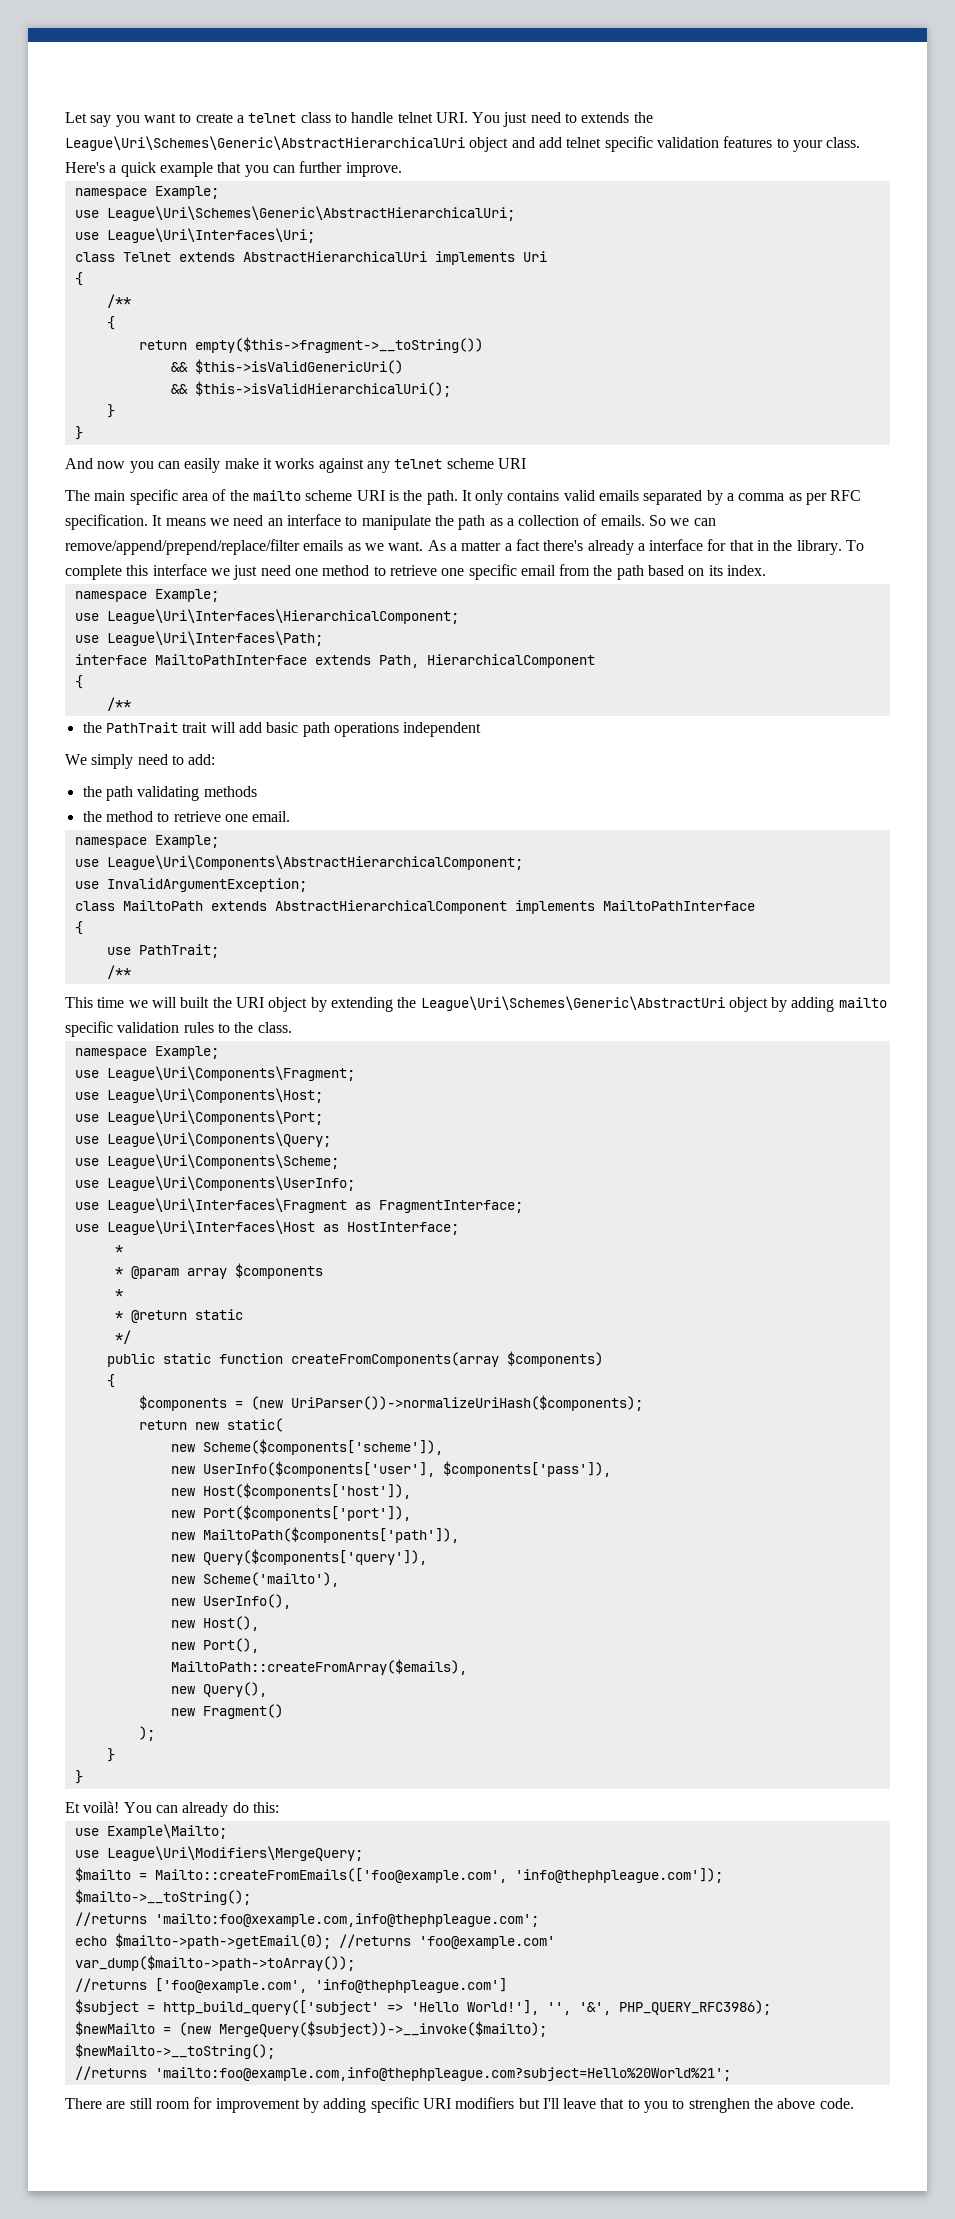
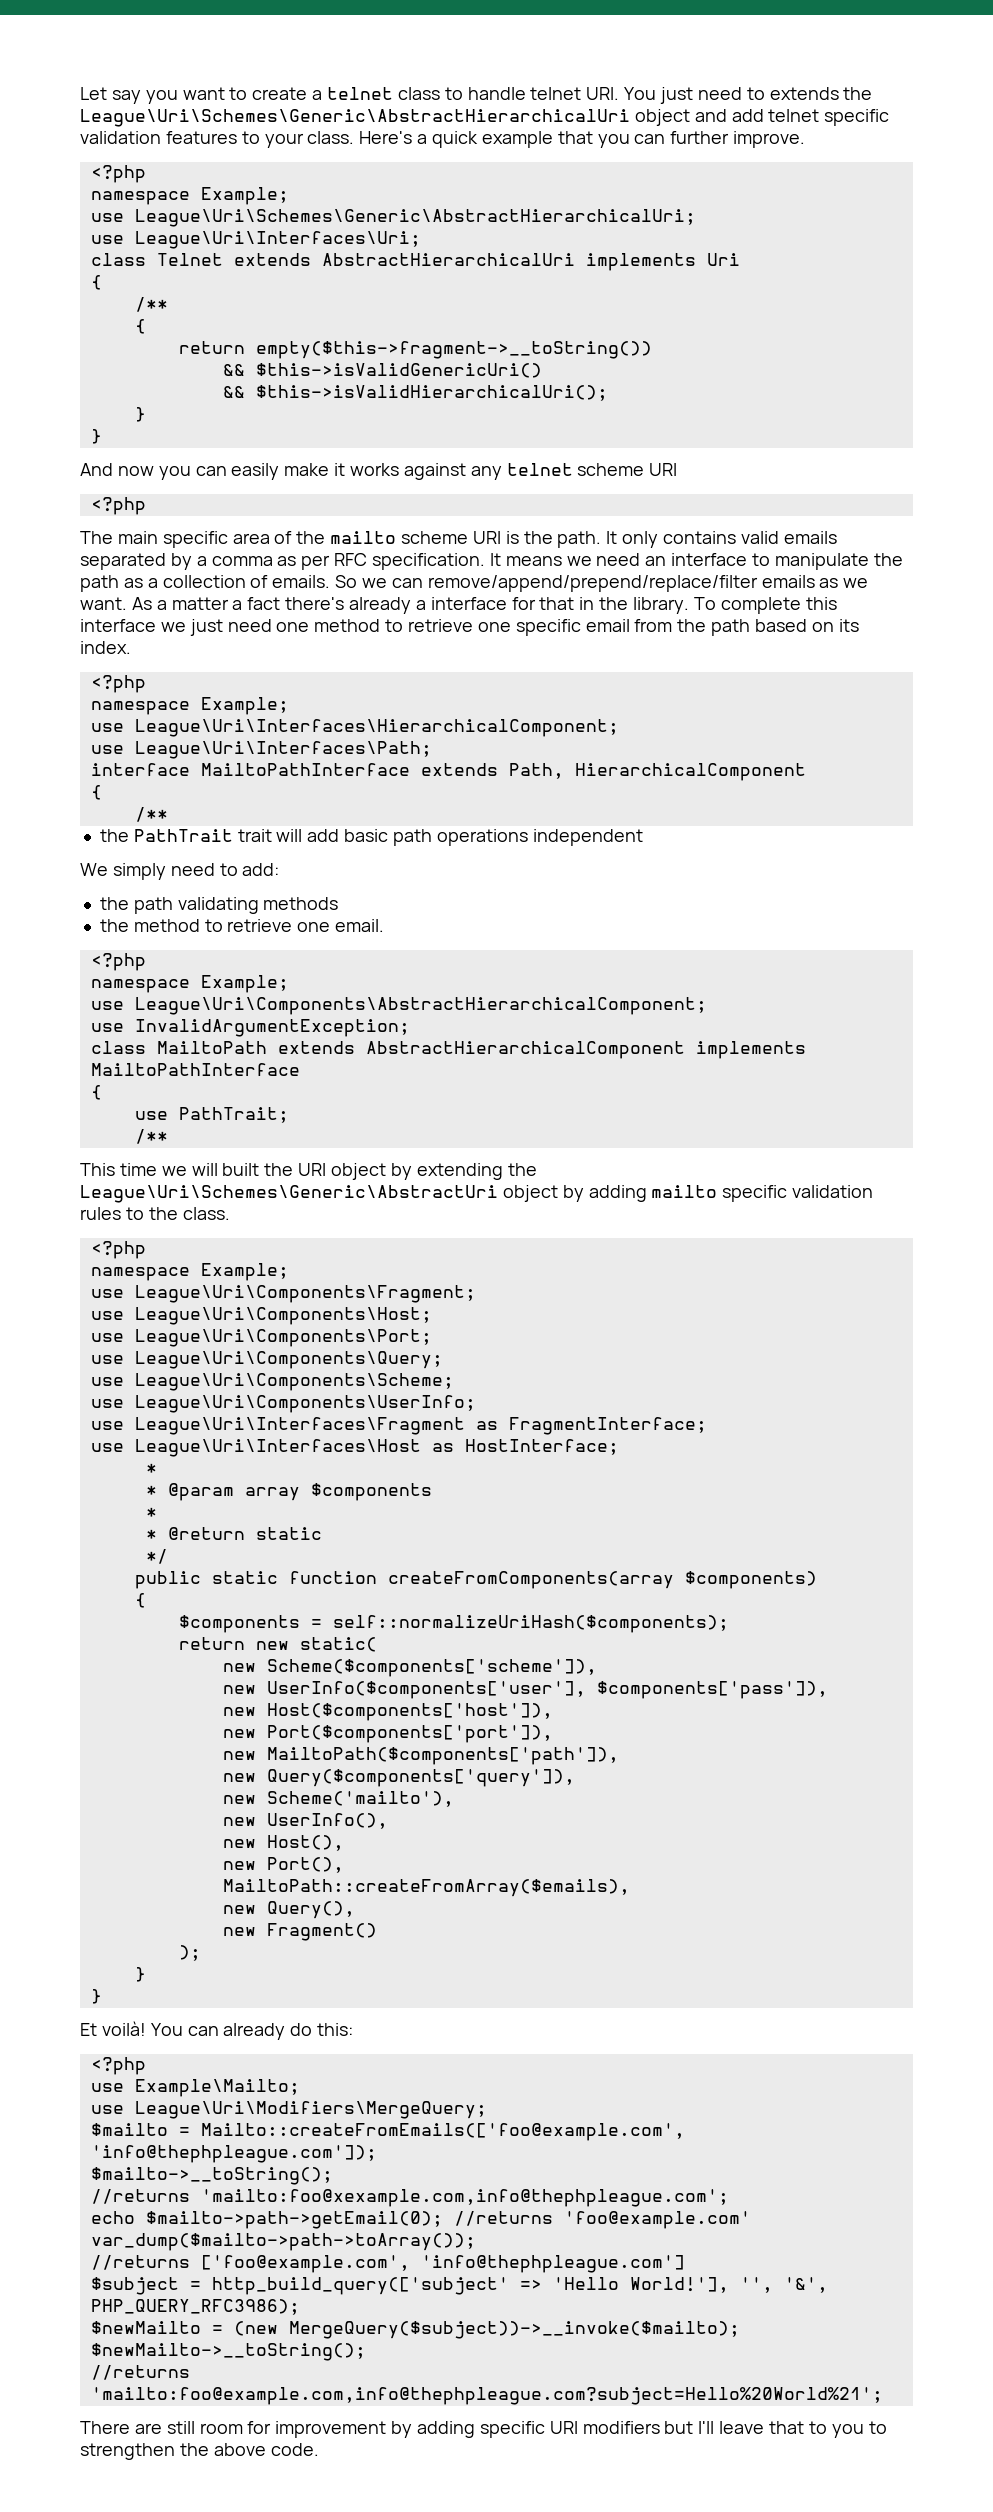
  Here's a quick example that you can further improve.
+ <?php
  And now you can easily make it works against any telnet scheme URI
+ <?php
  To complete this interface we just need one method to retrieve one specific email from the path based on its index.
+ <?php
  the method to retrieve one email.
+ <?php
  This time we will built the URI object by extending the League\Uri\Schemes\Generic\AbstractUri object by adding mailto specific validation rules to the class.
+ <?php
- $components = (new UriParser())->normalizeUriHash($components);
+ $components = self::normalizeUriHash($components);
  You can already do this:
+ <?php
- There are still room for improvement by adding specific URI modifiers but I'll leave that to you to strenghen the above code.
+ There are still room for improvement by adding specific URI modifiers but I'll leave that to you to strengthen the above code.

